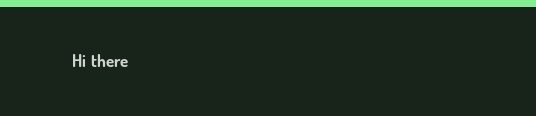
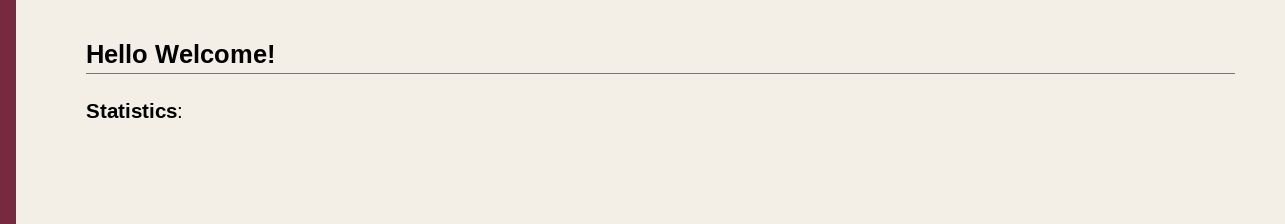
- Hi there
+ Hello Welcome!
+ Statistics:

